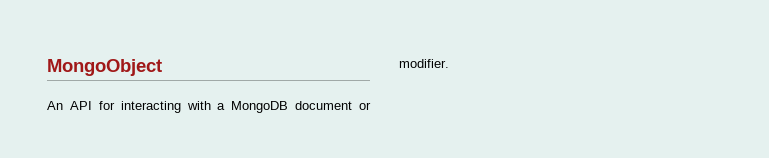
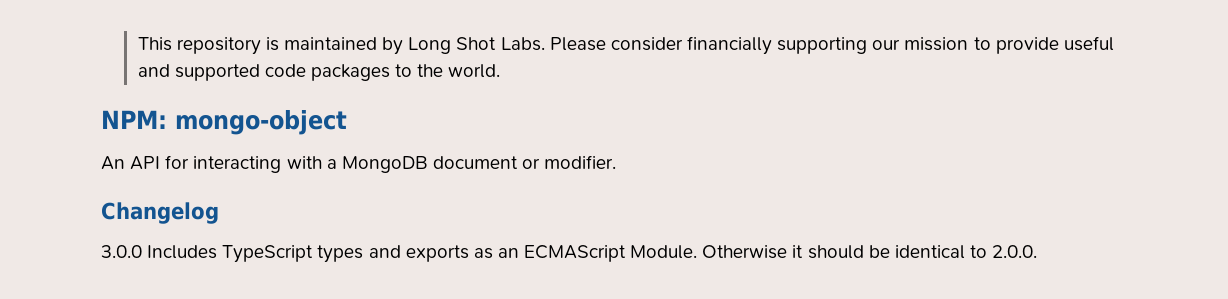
- MongoObject
+ This repository is maintained by Long Shot Labs. Please consider financially supporting our mission to provide useful and supported code packages to the world.
+ NPM: mongo-object
+ Changelog
+ 3.0.0 Includes TypeScript types and exports as an ECMAScript Module. Otherwise it should be identical to 2.0.0.

